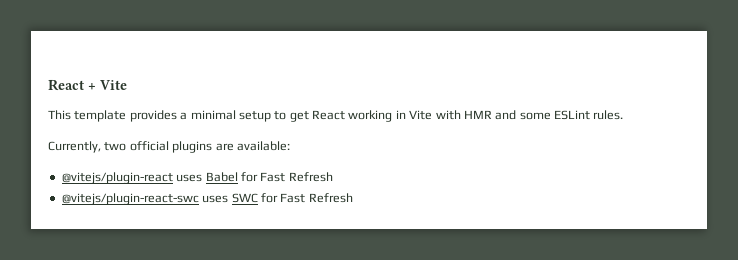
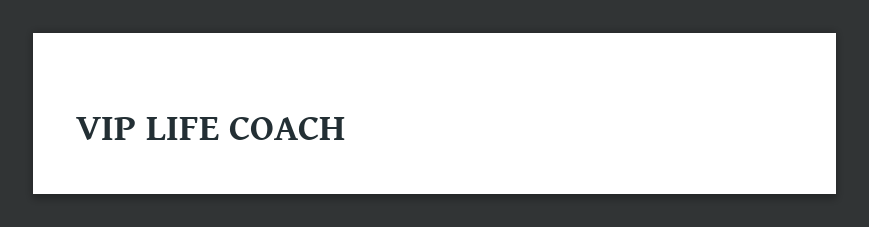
- React + Vite
- This template provides a minimal setup to get React working in Vite with HMR and some ESLint rules.
- Currently, two official plugins are available:
- @vitejs/plugin-react uses Babel for Fast Refresh
- @vitejs/plugin-react-swc uses SWC for Fast Refresh
+ VIP LIFE COACH

